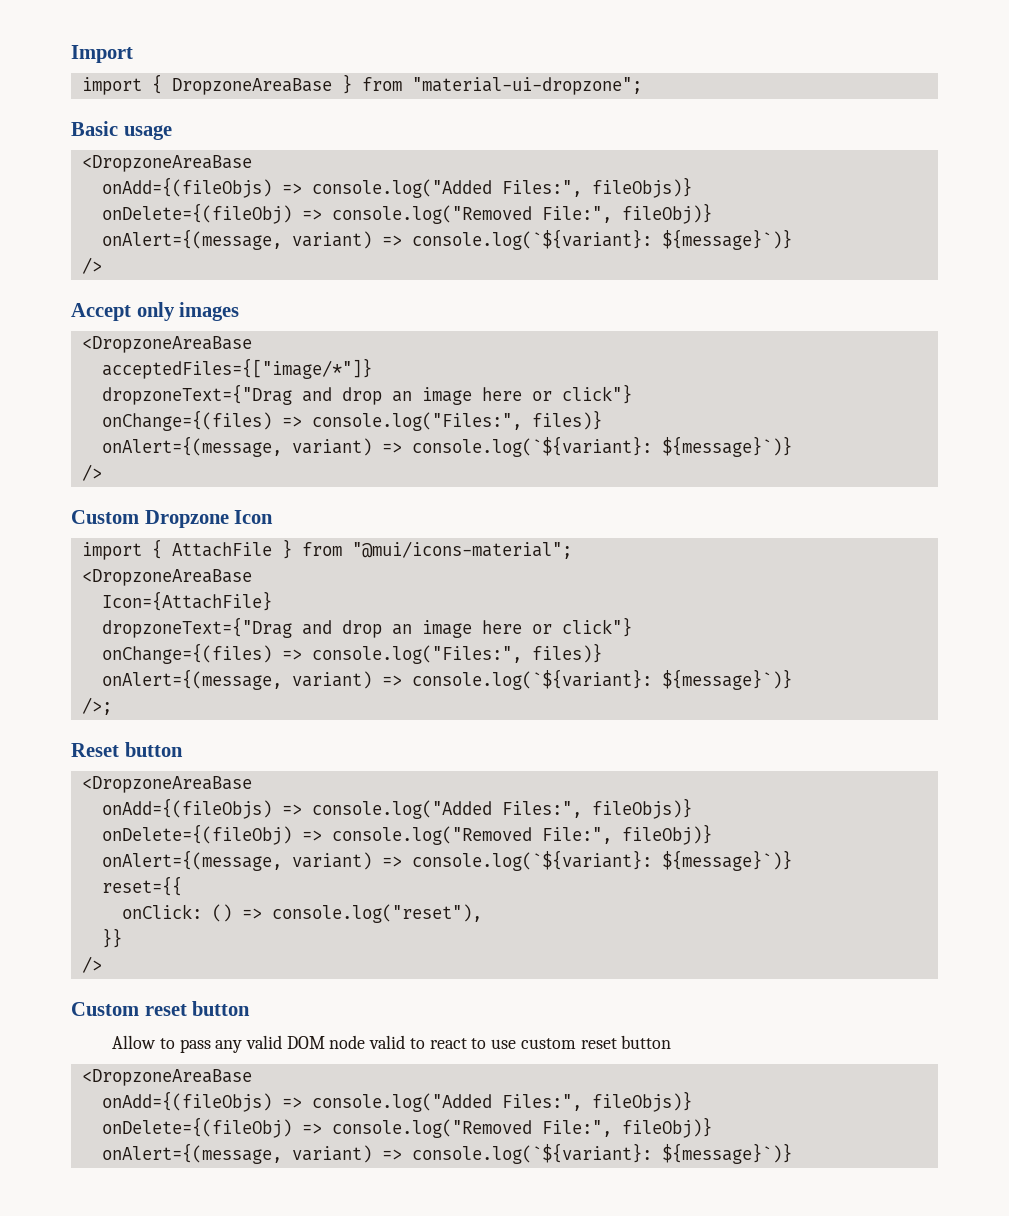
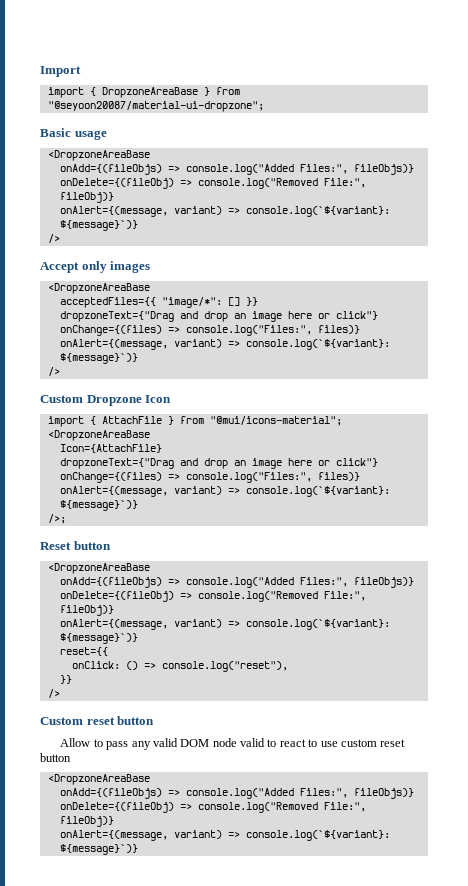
- import { DropzoneAreaBase } from "material-ui-dropzone";
+ import { DropzoneAreaBase } from "@seyoon20087/material-ui-dropzone";
- acceptedFiles={["image/*"]}
+ acceptedFiles={{ "image/*": [] }}

